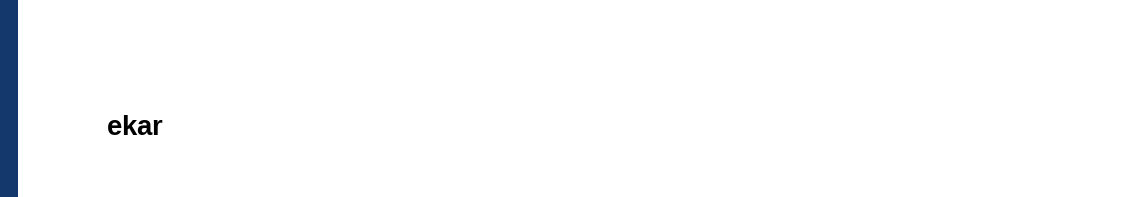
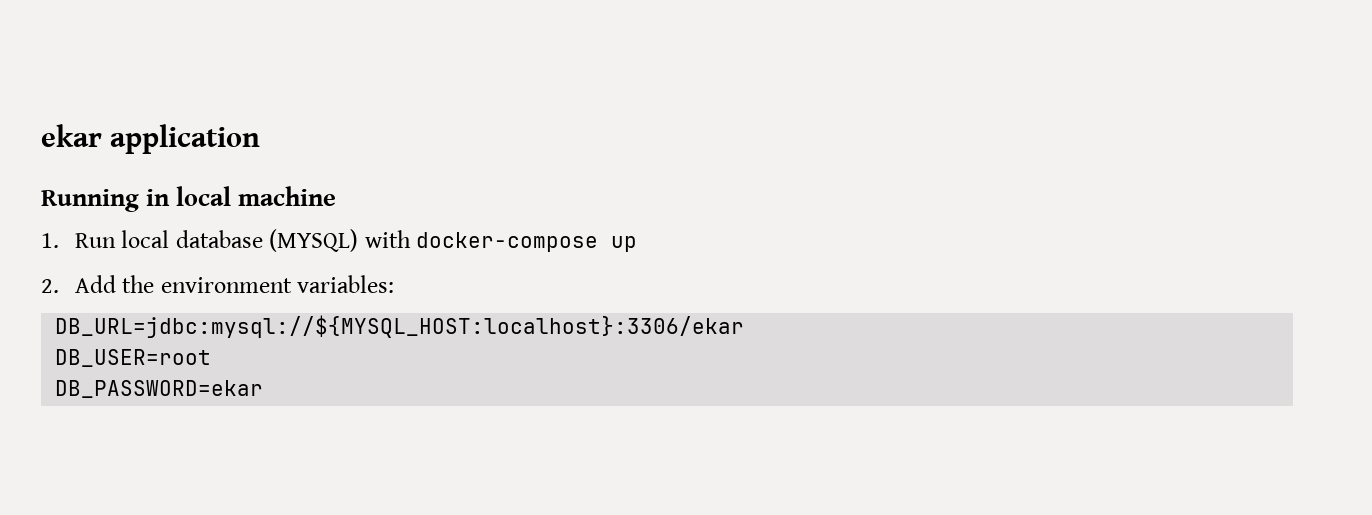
- ekar
+ ekar application
+ Running in local machine
+ 1. Run local database (MYSQL) with docker-compose up
+ 2. Add the environment variables:
+ DB_URL=jdbc:mysql://${MYSQL_HOST:localhost}:3306/ekar
+ DB_USER=root
+ DB_PASSWORD=ekar

